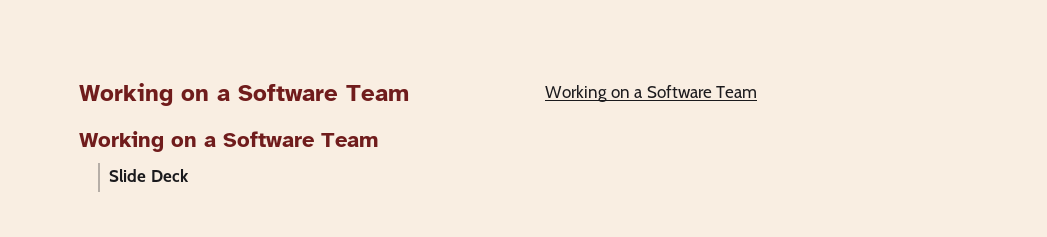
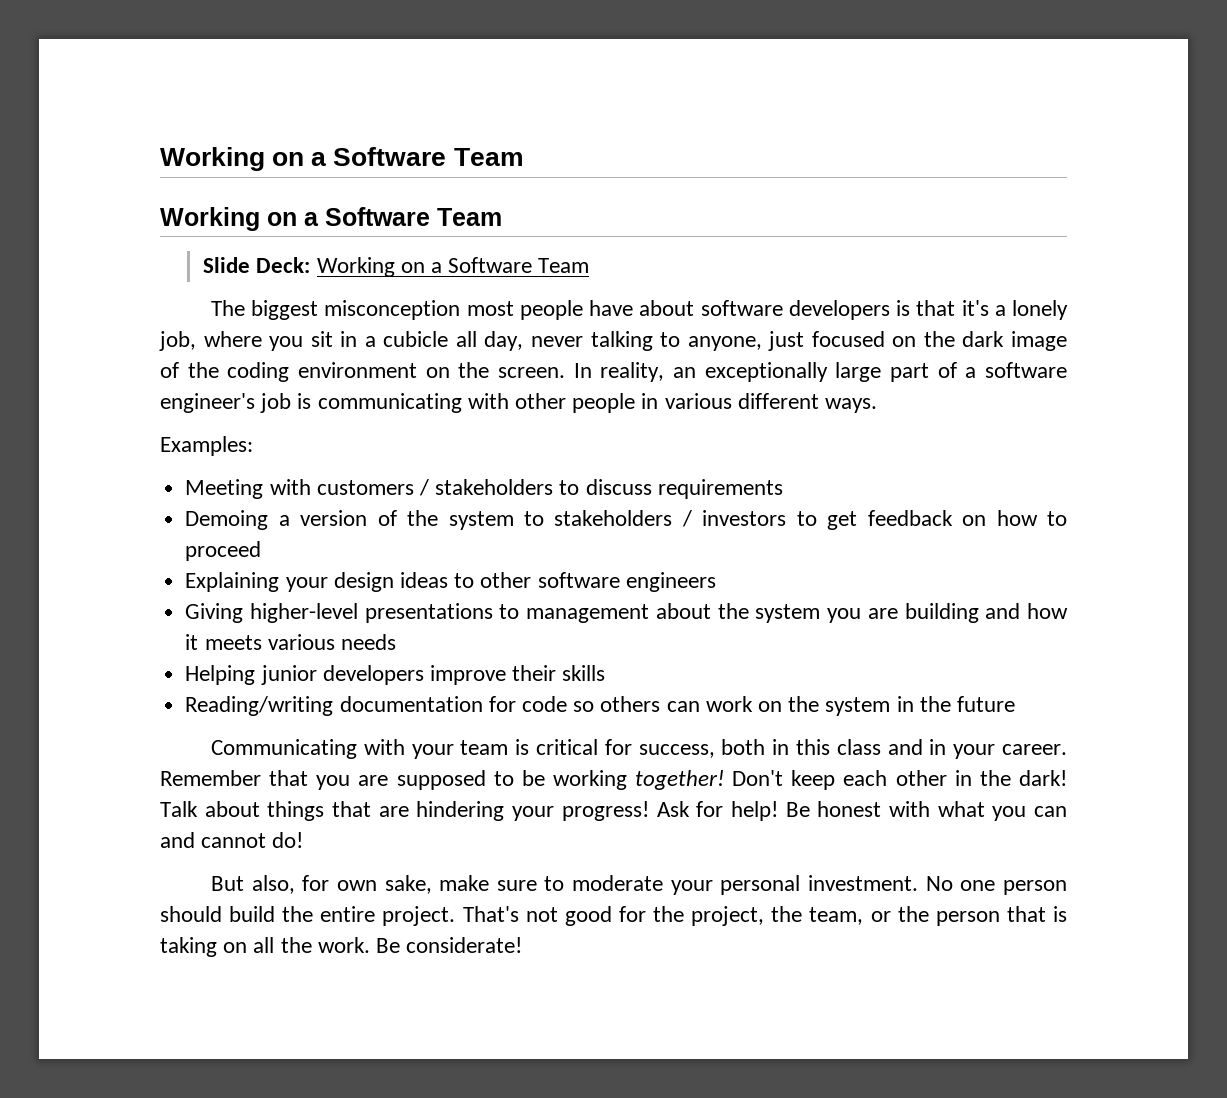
- Slide Deck
- Working on a Software Team
+ Slide Deck: Working on a Software Team
+ The biggest misconception most people have about software developers is that it's a lonely job, where you sit in a cubicle all day, never talking to anyone, just focused on the dark image of the coding environment on the screen. In reality, an exceptionally large part of a software engineer's job is communicating with other people in various different ways.
+ Examples:
+ Meeting with customers / stakeholders to discuss requirements
+ Demoing a version of the system to stakeholders / investors to get feedback on how to proceed
+ Explaining your design ideas to other software engineers
+ Giving higher-level presentations to management about the system you are building and how it meets various needs
+ Helping junior developers improve their skills
+ Reading/writing documentation for code so others can work on the system in the future
+ Communicating with your team is critical for success, both in this class and in your career. Remember that you are supposed to be working together! Don't keep each other in the dark! Talk about things that are hindering your progress! Ask for help! Be honest with what you can and cannot do!
+ But also, for own sake, make sure to moderate your personal investment. No one person should build the entire project. That's not good for the project, the team, or the person that is taking on all the work. Be considerate!

